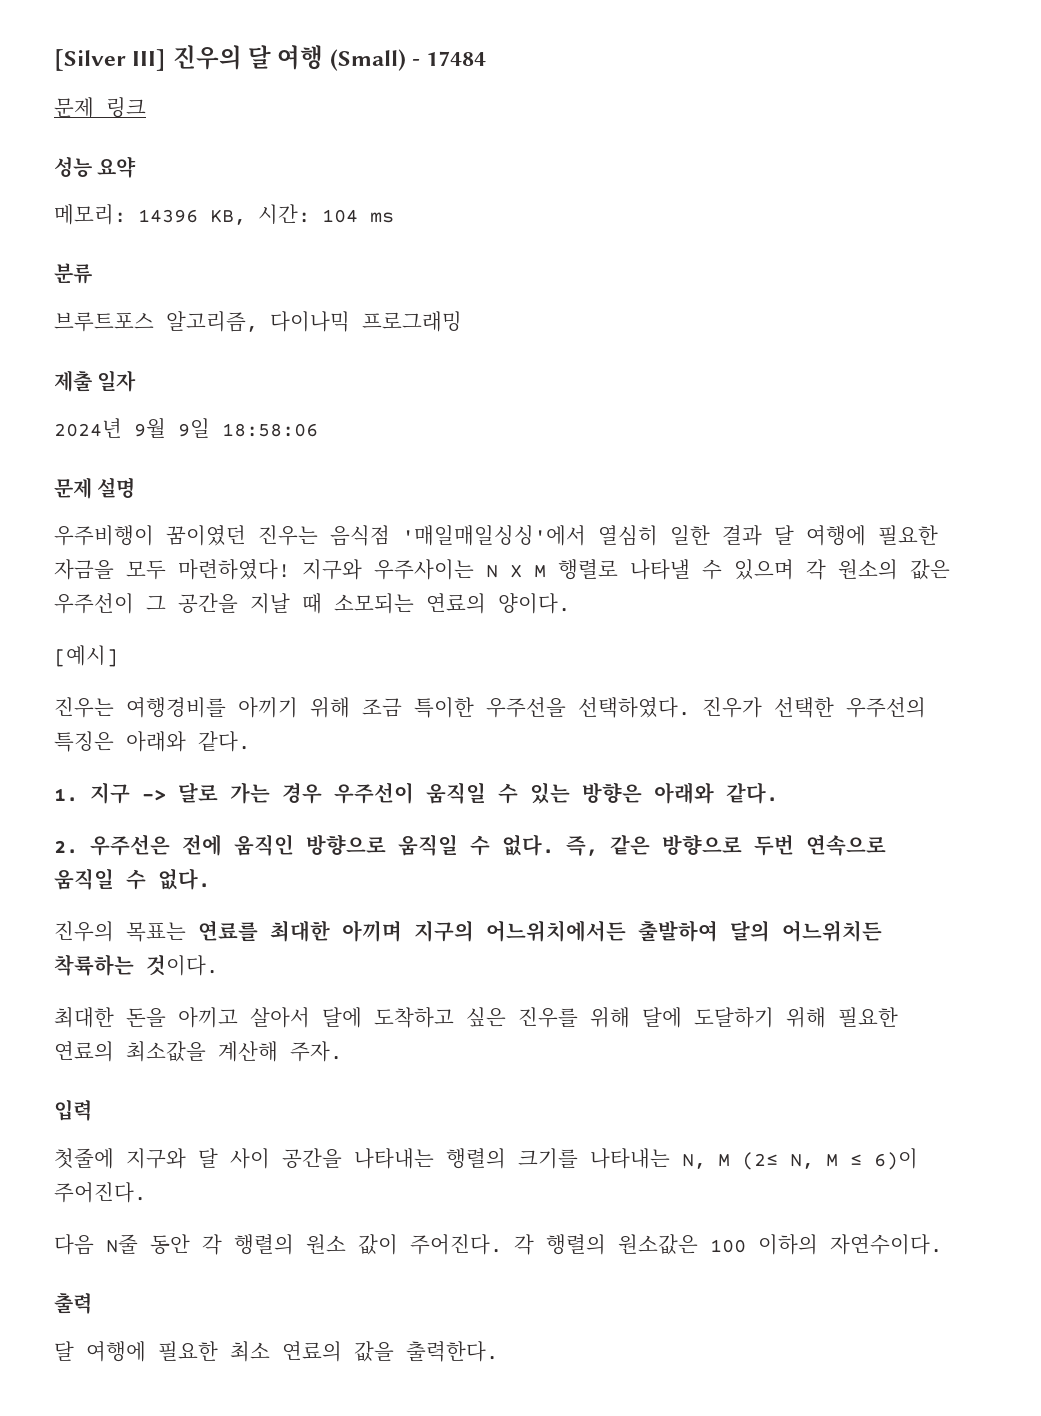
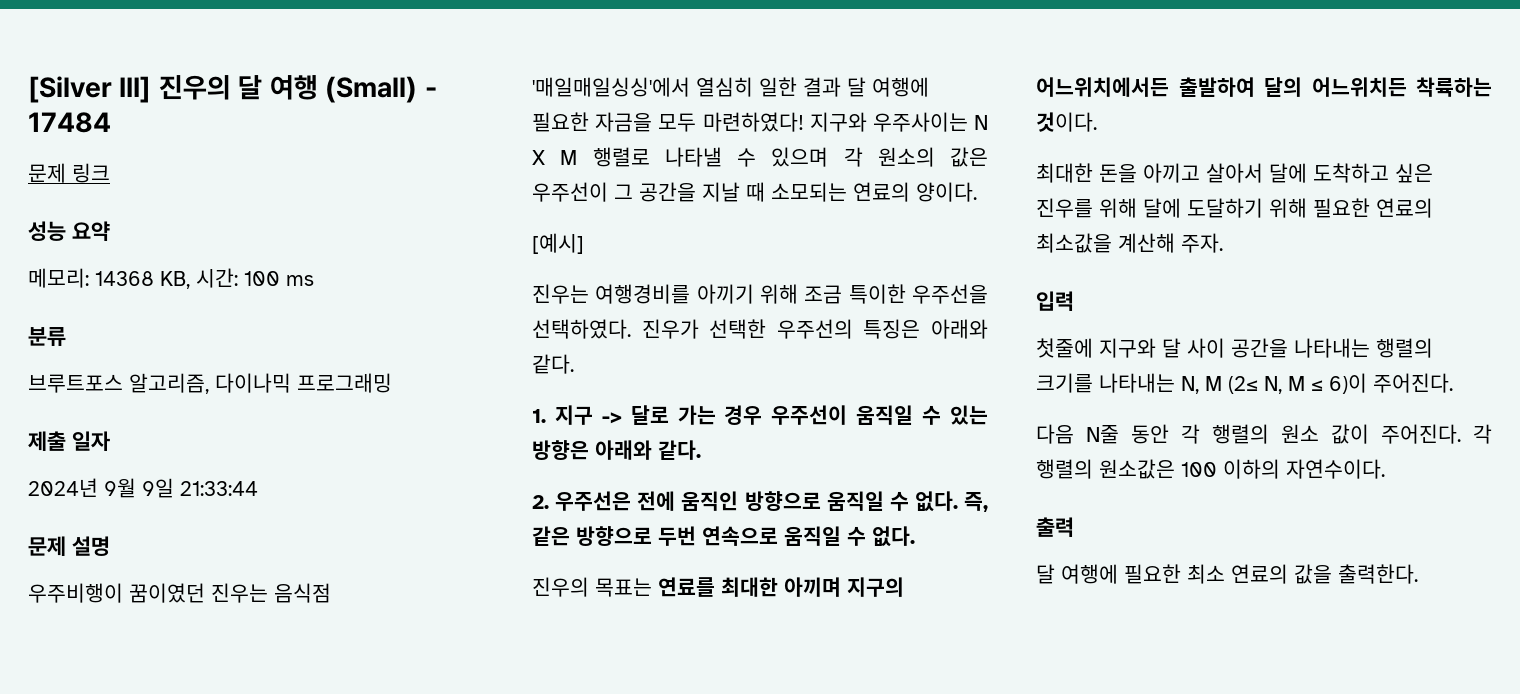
- 메모리: 14396 KB, 시간: 104 ms
+ 메모리: 14368 KB, 시간: 100 ms
- 2024년 9월 9일 18:58:06
+ 2024년 9월 9일 21:33:44

